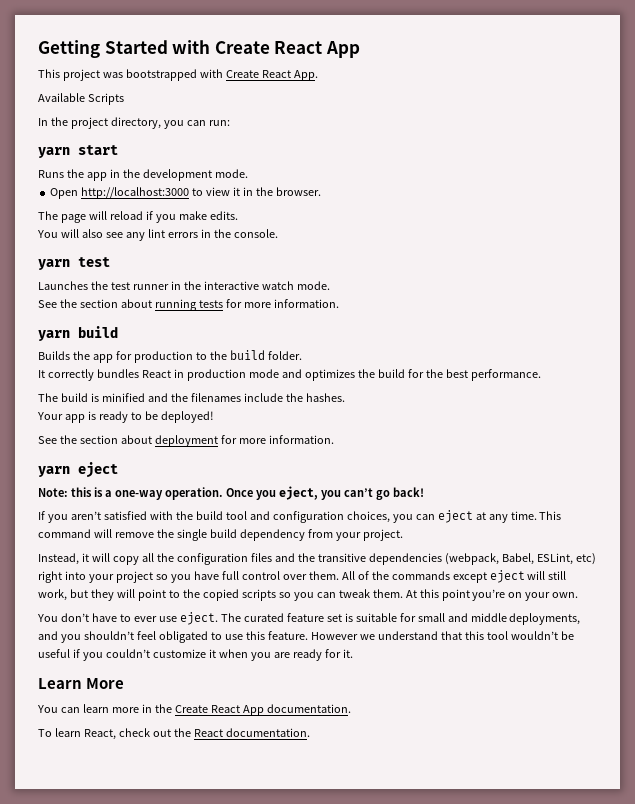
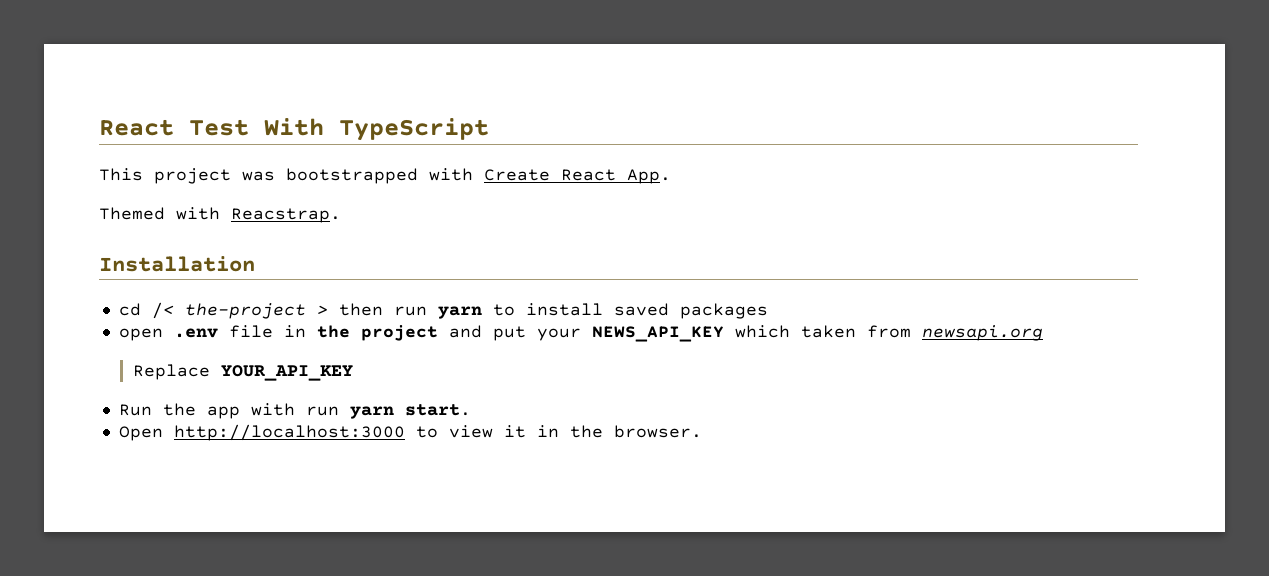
- Getting Started with Create React App
+ React Test With TypeScript
- Available Scripts
- In the project directory, you can run:
- yarn start
- Runs the app in the development mode.
+ Themed with Reacstrap.
+ Installation
+ cd /< the-project > then run yarn to install saved packages
+ open .env file in the project and put your NEWS_API_KEY which taken from newsapi.org
+ Replace YOUR_API_KEY
+ Run the app with run yarn start.
- The page will reload if you make edits.
- You will also see any lint errors in the console.
- yarn test
- Launches the test runner in the interactive watch mode.
- See the section about running tests for more information.
- yarn build
- Builds the app for production to the build folder.
- It correctly bundles React in production mode and optimizes the build for the best performance.
- The build is minified and the filenames include the hashes.
- Your app is ready to be deployed!
- See the section about deployment for more information.
- yarn eject
- Note: this is a one-way operation. Once you eject, you can’t go back!
- If you aren’t satisfied with the build tool and configuration choices, you can eject at any time. This command will remove the single build dependency from your project.
- Instead, it will copy all the configuration files and the transitive dependencies (webpack, Babel, ESLint, etc) right into your project so you have full control over them. All of the commands except eject will still work, but they will point to the copied scripts so you can tweak them. At this point you’re on your own.
- You don’t have to ever use eject. The curated feature set is suitable for small and middle deployments, and you shouldn’t feel obligated to use this feature. However we understand that this tool wouldn’t be useful if you couldn’t customize it when you are ready for it.
- Learn More
- You can learn more in the Create React App documentation.
- To learn React, check out the React documentation.

